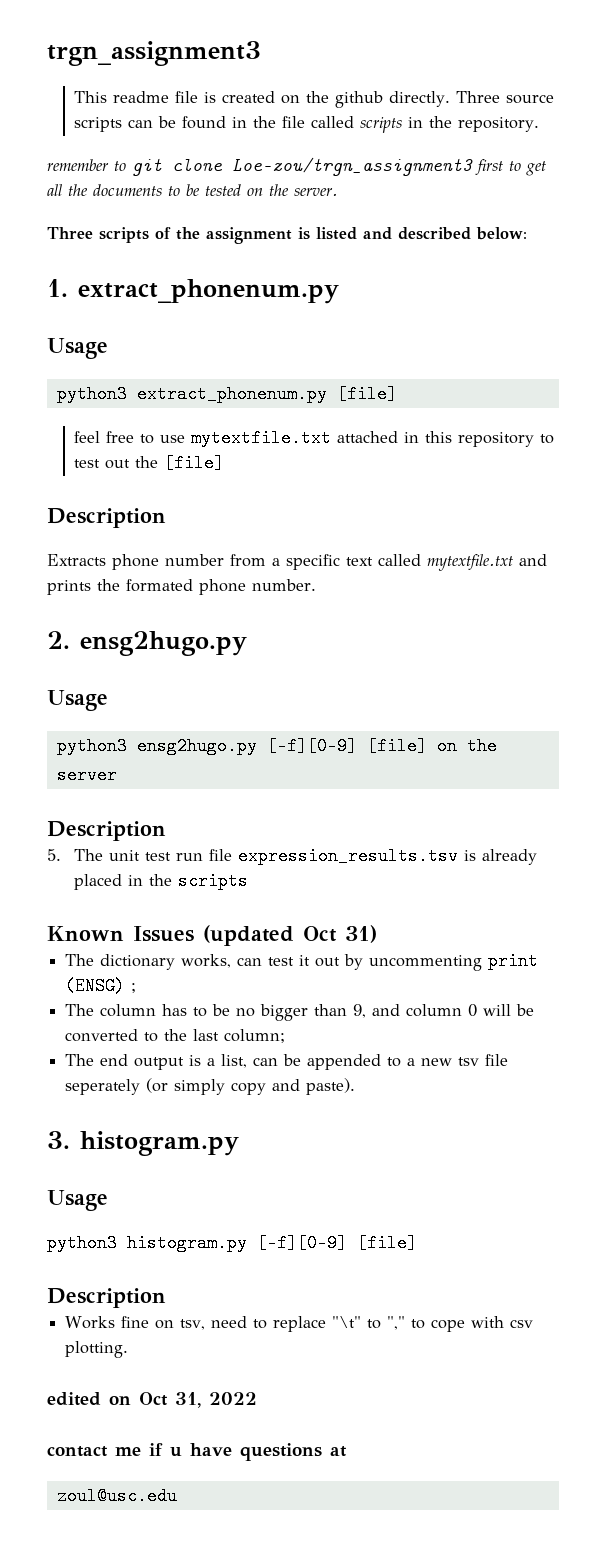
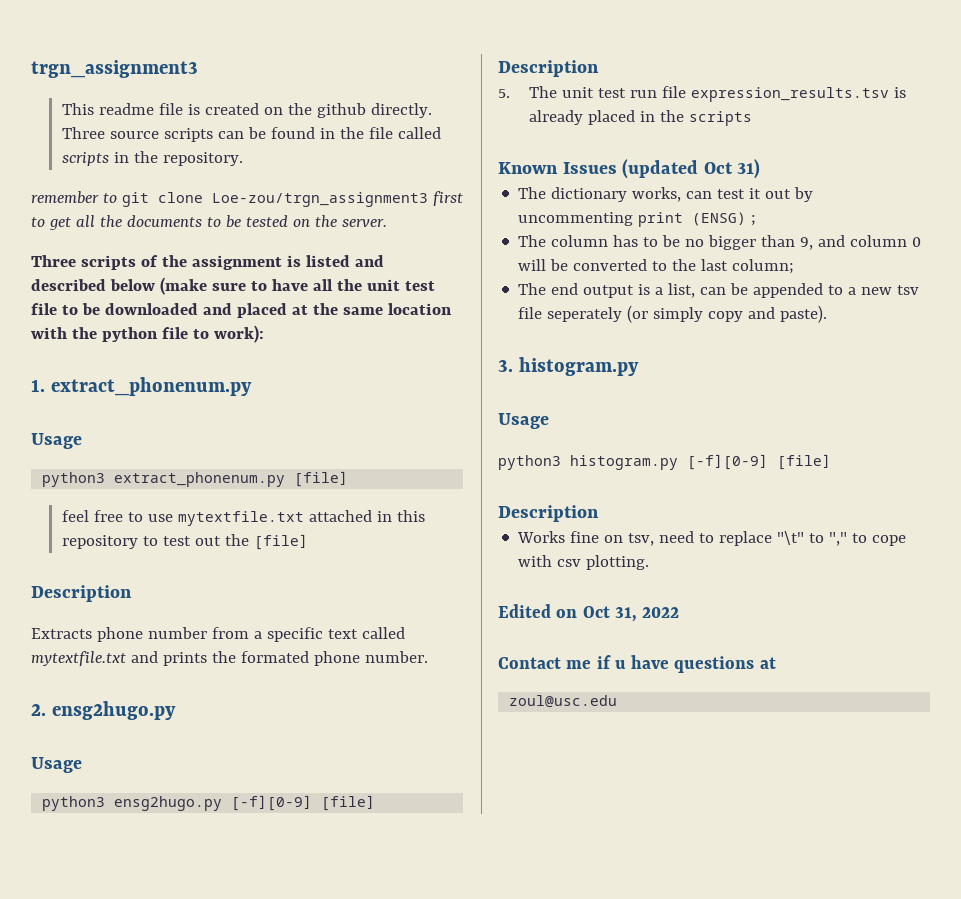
- Three scripts of the assignment is listed and described below:
+ Three scripts of the assignment is listed and described below (make sure to have all the unit test file to be downloaded and placed at the same location with the python file to work):
- python3 ensg2hugo.py [-f][0-9] [file] on the server
+ python3 ensg2hugo.py [-f][0-9] [file]
- edited on Oct 31, 2022
+ Edited on Oct 31, 2022
- contact me if u have questions at
+ Contact me if u have questions at

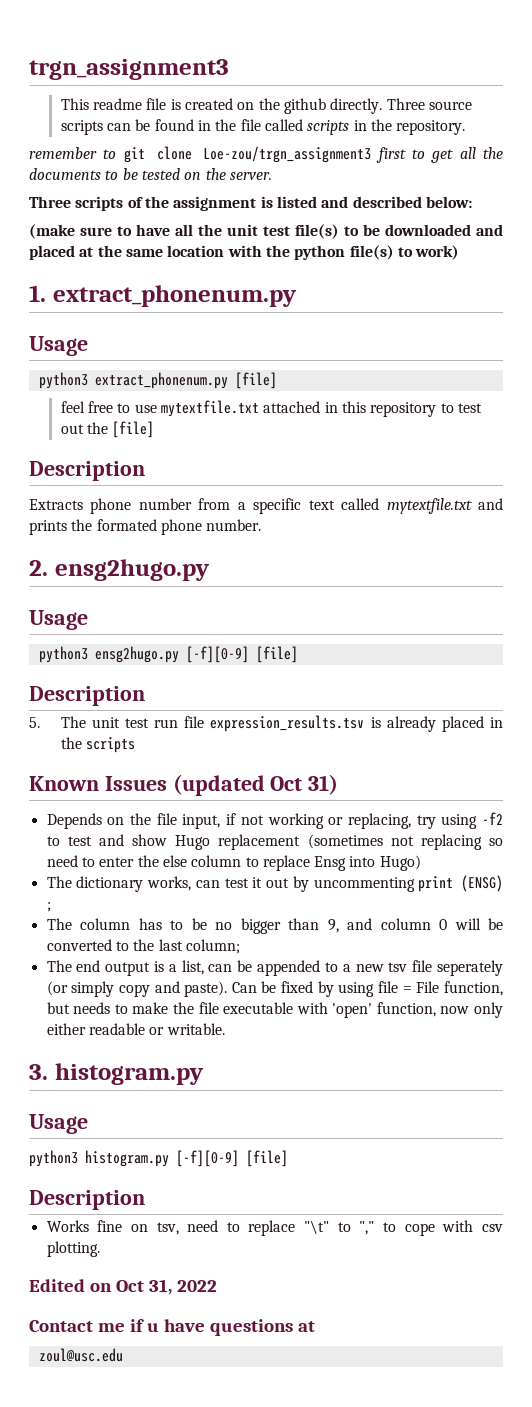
- Three scripts of the assignment is listed and described below (make sure to have all the unit test file to be downloaded and placed at the same location with the python file to work):
+ Three scripts of the assignment is listed and described below:
+ (make sure to have all the unit test file(s) to be downloaded and placed at the same location with the python file(s) to work)
+ Depends on the file input, if not working or replacing, try using -f2 to test and show Hugo replacement (sometimes not replacing so need to enter the else column to replace Ensg into Hugo)
+ Can be fixed by using file = File function, but needs to make the file executable with 'open' function, now only either readable or writable.

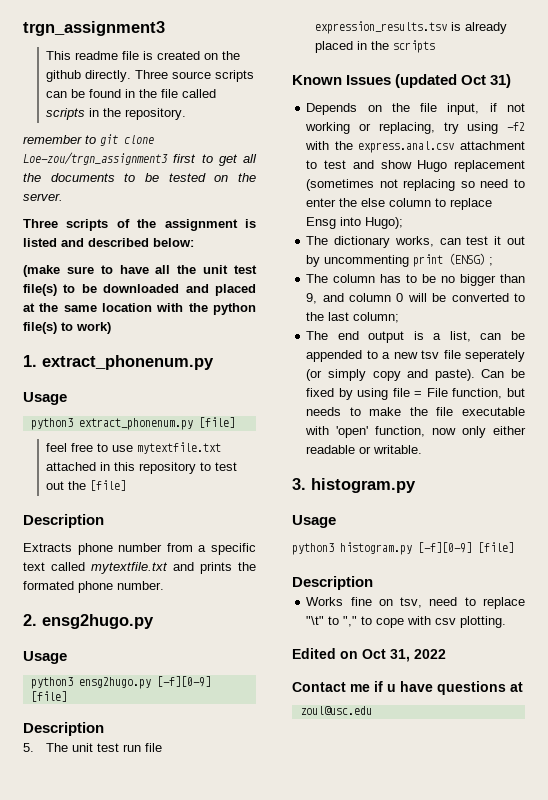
- Depends on the file input, if not working or replacing, try using -f2 to test and show Hugo replacement (sometimes not replacing so need to enter the else column to replace Ensg into Hugo)
+ Depends on the file input, if not working or replacing, try using -f2 with the express.anal.csv attachment to test and show Hugo replacement (sometimes not replacing so need to enter the else column to replace Ensg into Hugo);

